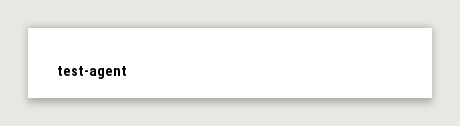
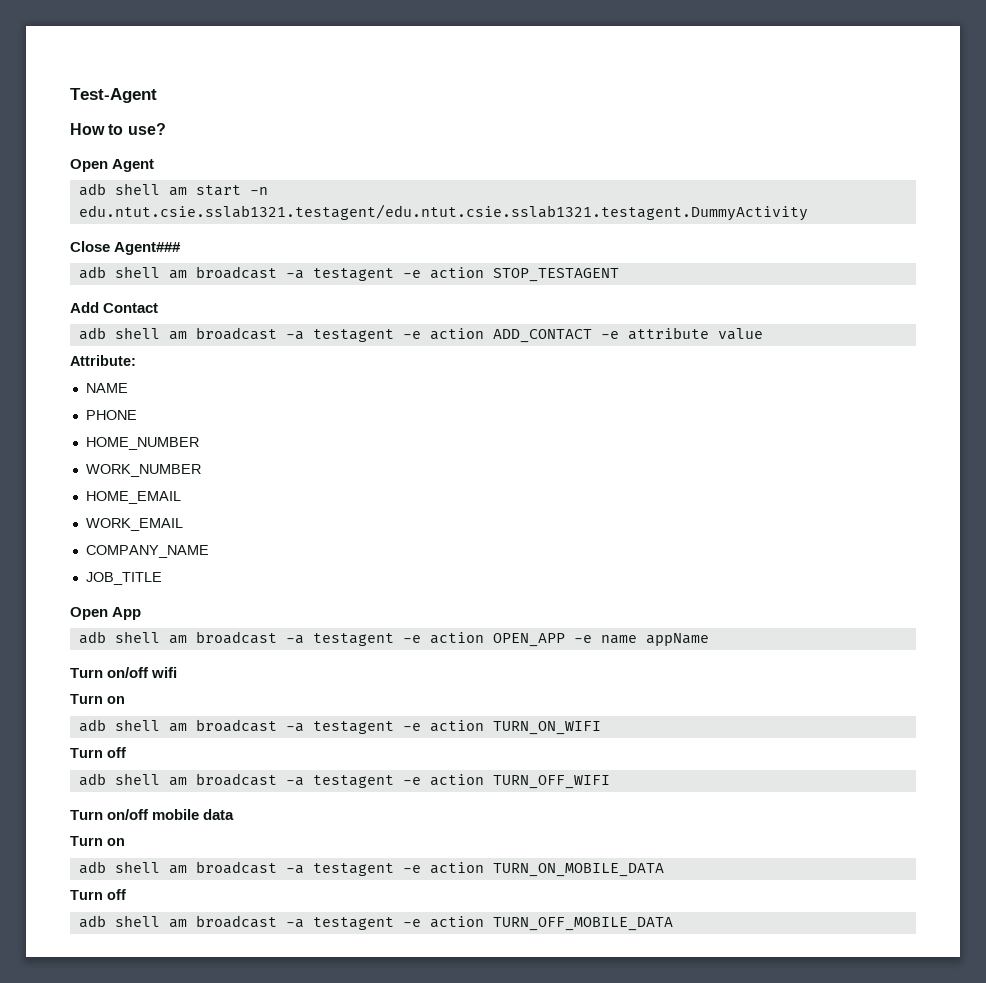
- test-agent
+ Test-Agent
+ How to use?
+ Open Agent
+ adb shell am start -n edu.ntut.csie.sslab1321.testagent/edu.ntut.csie.sslab1321.testagent.DummyActivity
+ Close Agent###
+ adb shell am broadcast -a testagent -e action STOP_TESTAGENT
+ Add Contact
+ adb shell am broadcast -a testagent -e action ADD_CONTACT -e attribute value
+ Attribute:
+ NAME
+ PHONE
+ HOME_NUMBER
+ WORK_NUMBER
+ HOME_EMAIL
+ WORK_EMAIL
+ COMPANY_NAME
+ JOB_TITLE
+ Open App
+ adb shell am broadcast -a testagent -e action OPEN_APP -e name appName
+ Turn on/off wifi
+ Turn on
+ adb shell am broadcast -a testagent -e action TURN_ON_WIFI
+ Turn off
+ adb shell am broadcast -a testagent -e action TURN_OFF_WIFI
+ Turn on/off mobile data
+ Turn on
+ adb shell am broadcast -a testagent -e action TURN_ON_MOBILE_DATA
+ Turn off
+ adb shell am broadcast -a testagent -e action TURN_OFF_MOBILE_DATA

